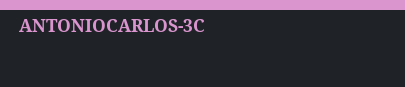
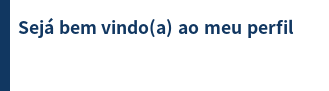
- ANTONIOCARLOS-3C
+ Sejá bem vindo(a) ao meu perfil

